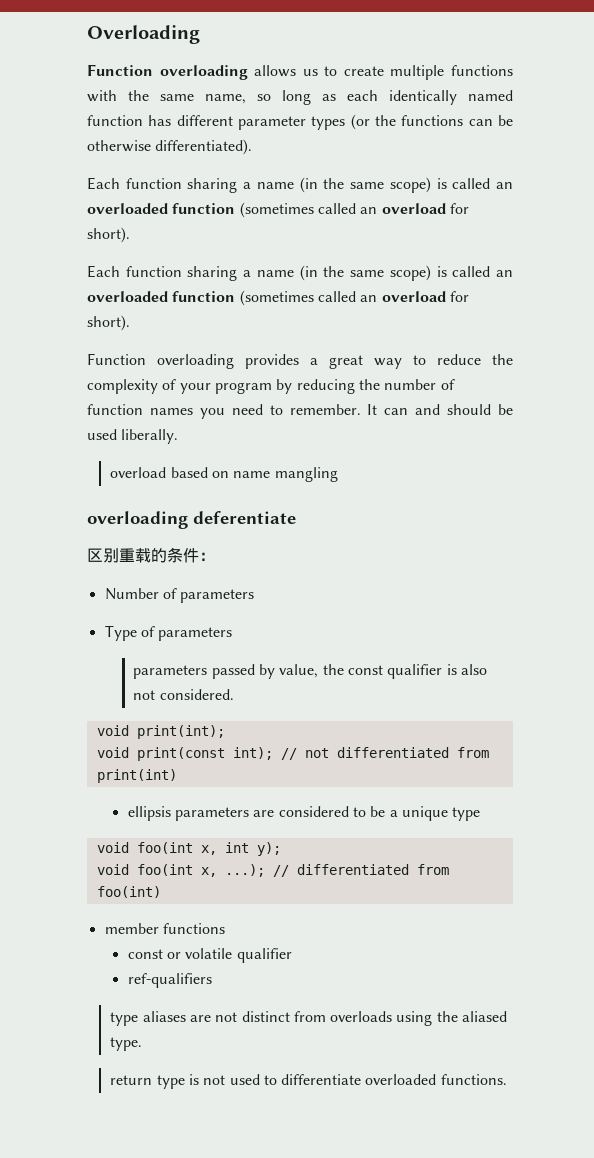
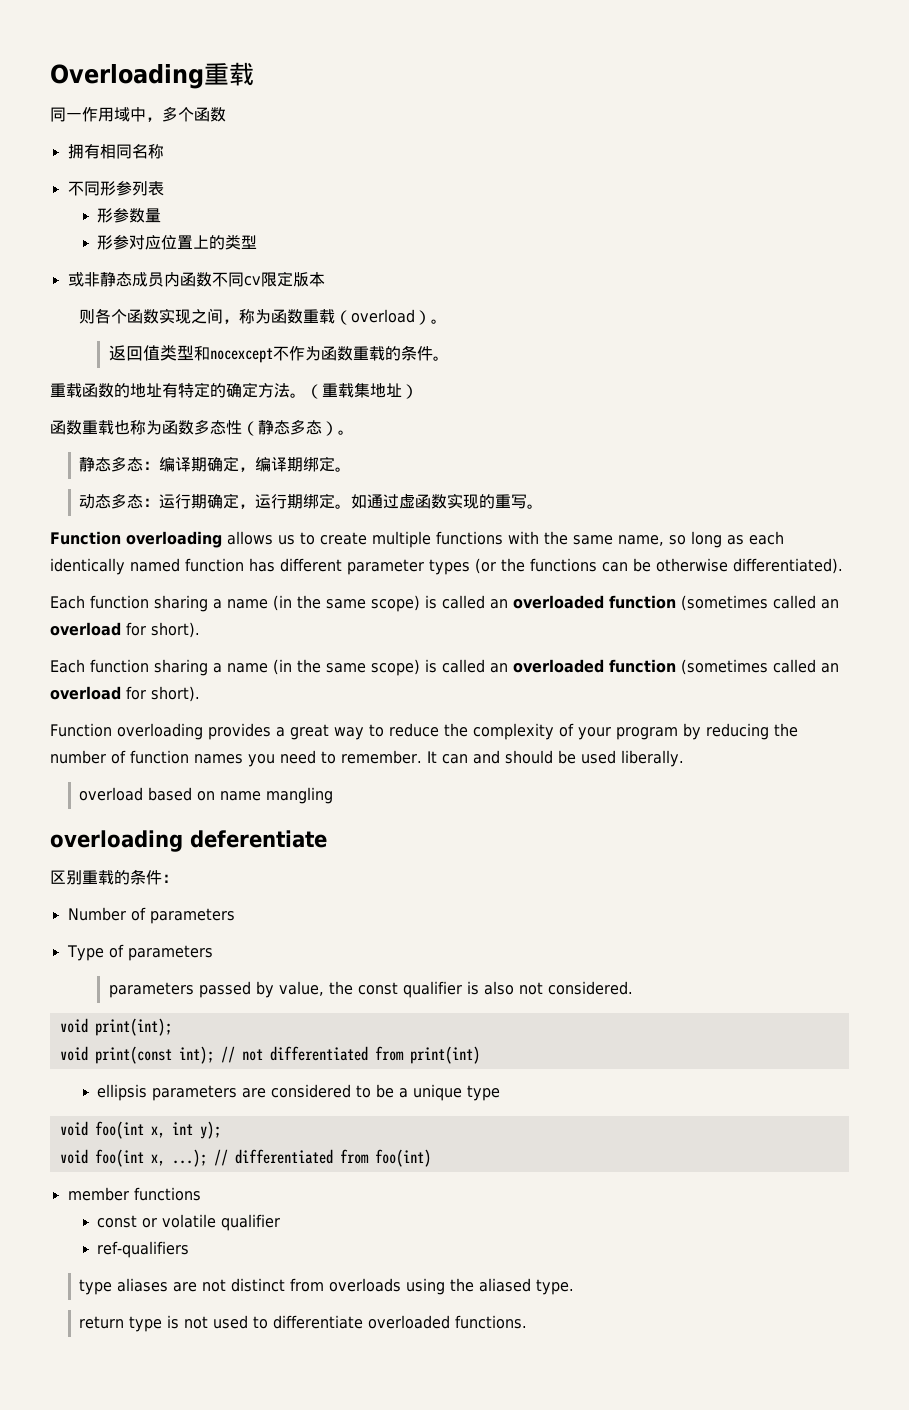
- Overloading
+ Overloading重载
+ 同一作用域中，多个函数
+ 拥有相同名称
+ 不同形参列表
+ 形参数量
+ 形参对应位置上的类型
+ 或非静态成员内函数不同cv限定版本
+ 则各个函数实现之间，称为函数重载（overload）。
+ 返回值类型和nocexcept不作为函数重载的条件。
+ 重载函数的地址有特定的确定方法。（重载集地址）
+ 函数重载也称为函数多态性（静态多态）。
+ 静态多态：编译期确定，编译期绑定。
+ 动态多态：运行期确定，运行期绑定。如通过虚函数实现的重写。

